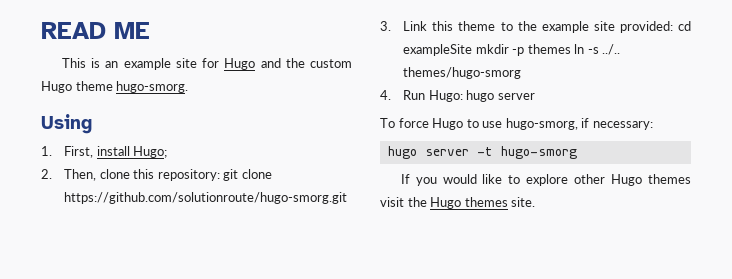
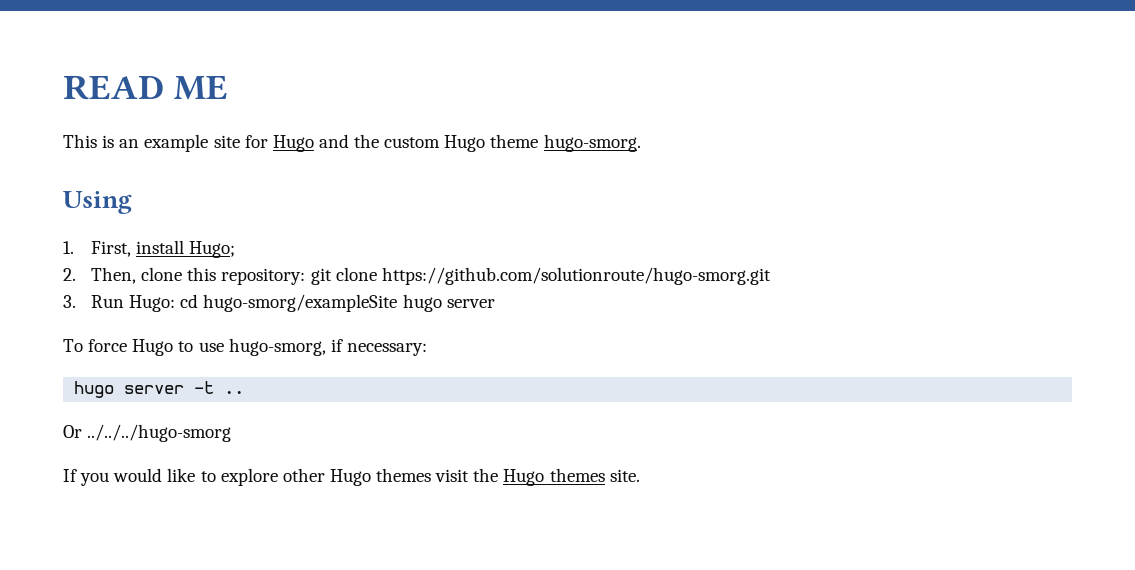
- 3. Link this theme to the example site provided: cd exampleSite mkdir -p themes ln -s ../.. themes/hugo-smorg
- 4. Run Hugo: hugo server
+ 3. Run Hugo: cd hugo-smorg/exampleSite hugo server
- hugo server -t hugo-smorg
+ hugo server -t ..
+ Or ../../../hugo-smorg

